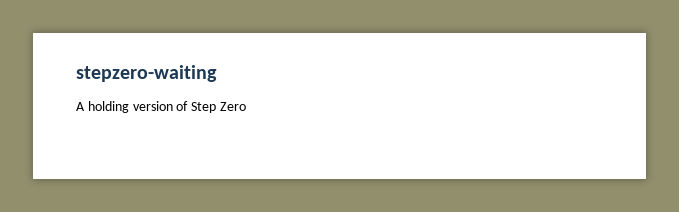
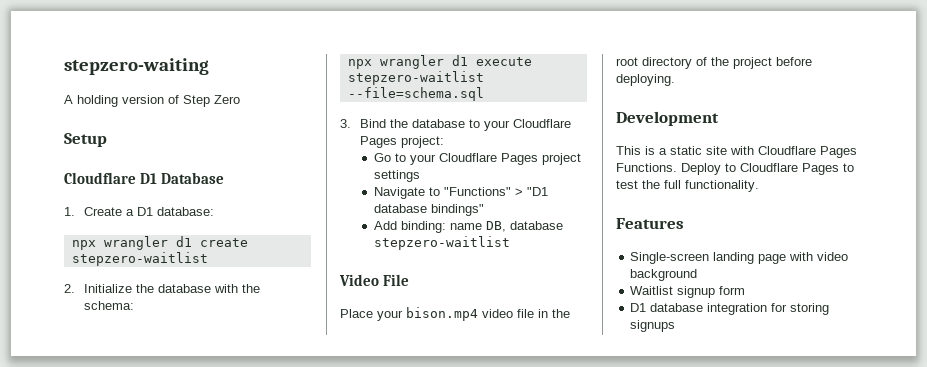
+ Setup
+ Cloudflare D1 Database
+ 1. Create a D1 database:
+ npx wrangler d1 create stepzero-waitlist
+ 2. Initialize the database with the schema:
+ npx wrangler d1 execute stepzero-waitlist --file=schema.sql
+ 3. Bind the database to your Cloudflare Pages project:
+ Go to your Cloudflare Pages project settings
+ Navigate to "Functions" > "D1 database bindings"
+ Add binding: name DB, database stepzero-waitlist
+ Video File
+ Place your bison.mp4 video file in the root directory of the project before deploying.
+ Development
+ This is a static site with Cloudflare Pages Functions. Deploy to Cloudflare Pages to test the full functionality.
+ Features
+ Single-screen landing page with video background
+ Waitlist signup form
+ D1 database integration for storing signups

